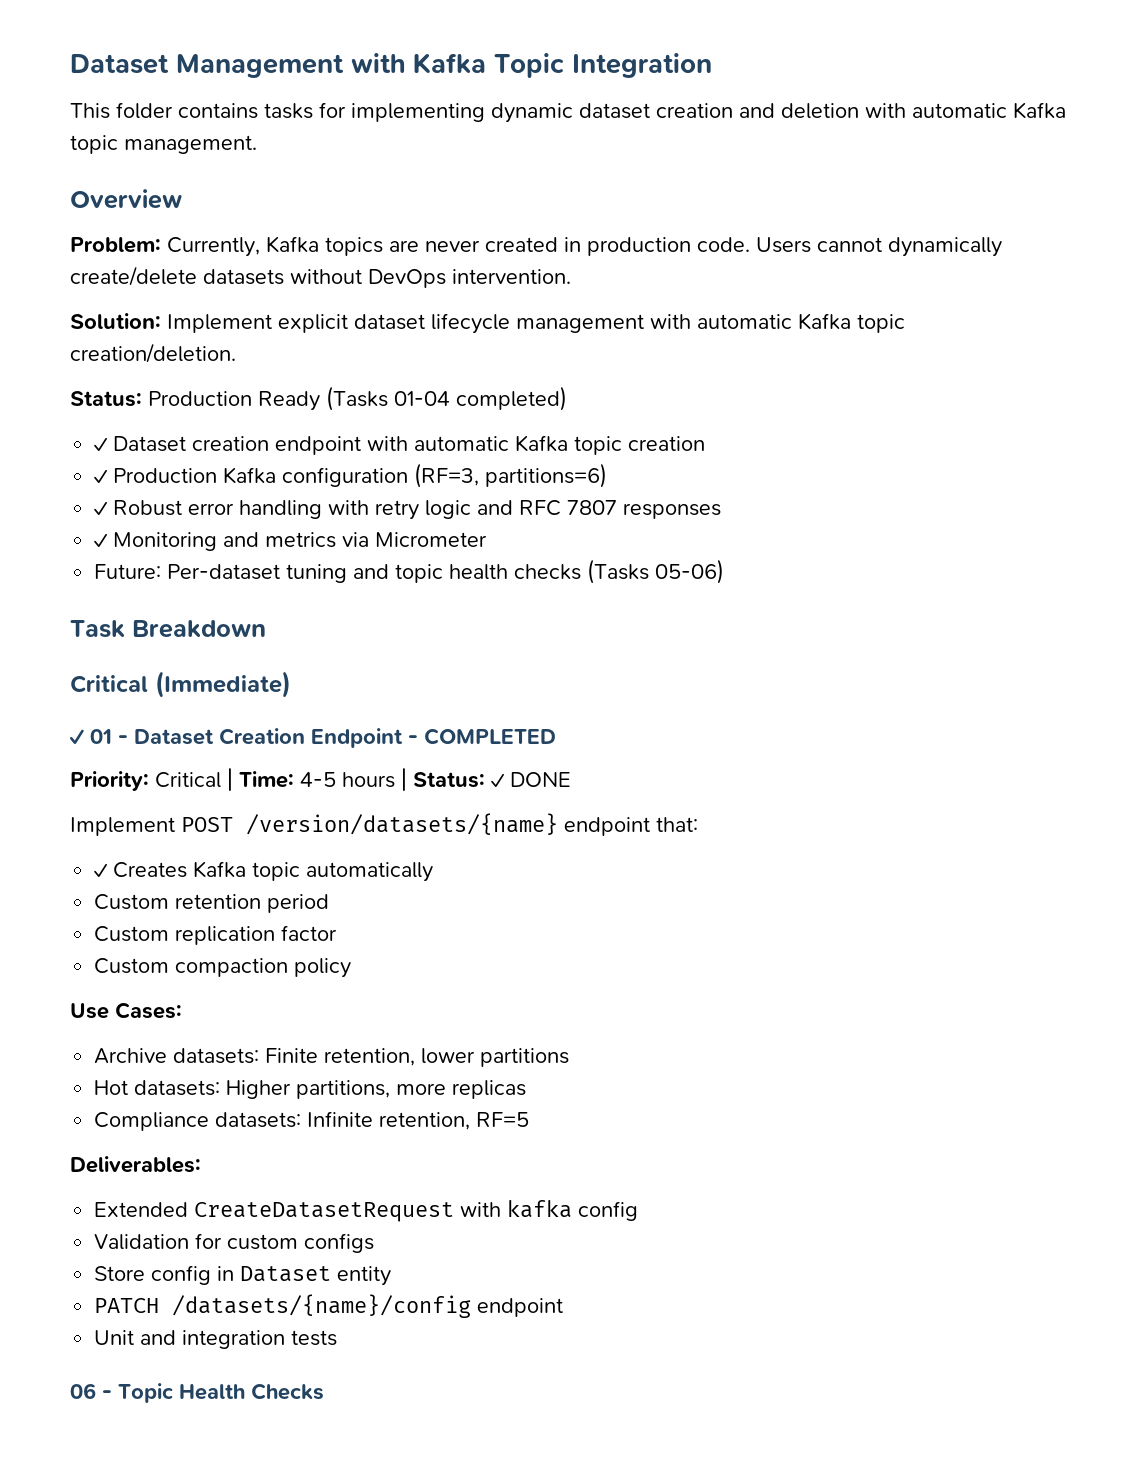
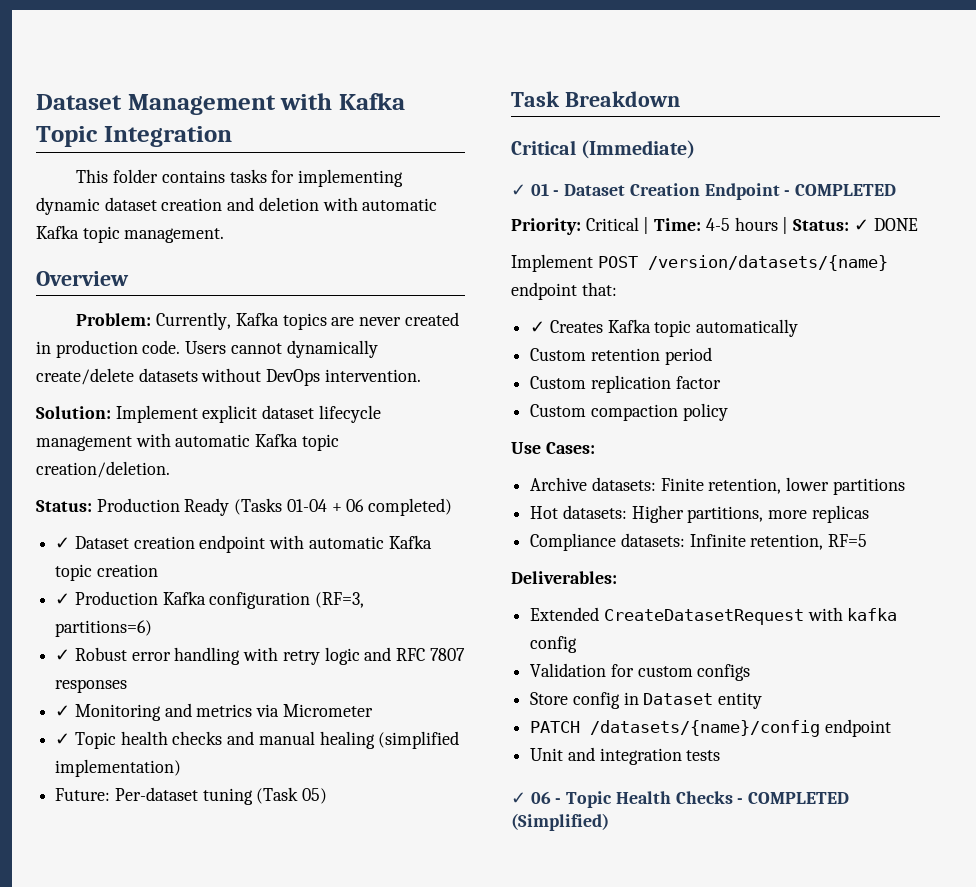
- Status: Production Ready (Tasks 01-04 completed)
+ Status: Production Ready (Tasks 01-04 + 06 completed)
- Future: Per-dataset tuning and topic health checks (Tasks 05-06)
+ ✓ Topic health checks and manual healing (simplified implementation)
+ Future: Per-dataset tuning (Task 05)
- 06 - Topic Health Checks
+ ✓ 06 - Topic Health Checks - COMPLETED (Simplified)

